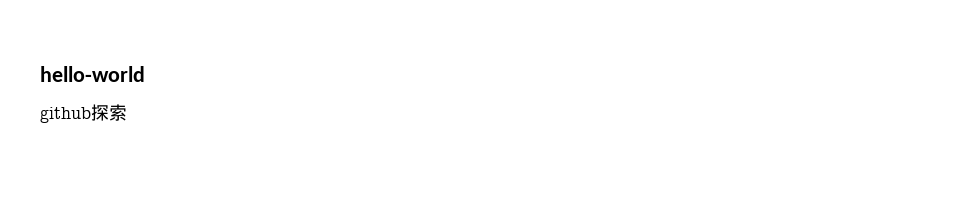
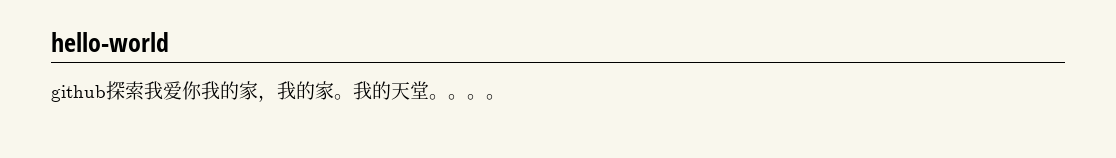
- github探索
+ github探索我爱你我的家，我的家。我的天堂。。。。

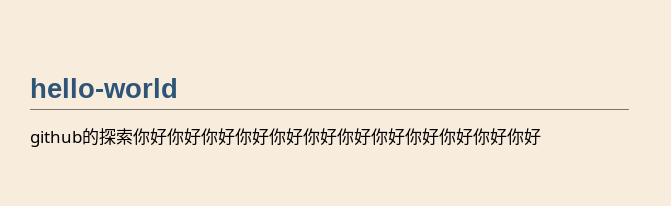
- github探索我爱你我的家，我的家。我的天堂。。。。
+ github的探索你好你好你好你好你好你好你好你好你好你好你好你好

